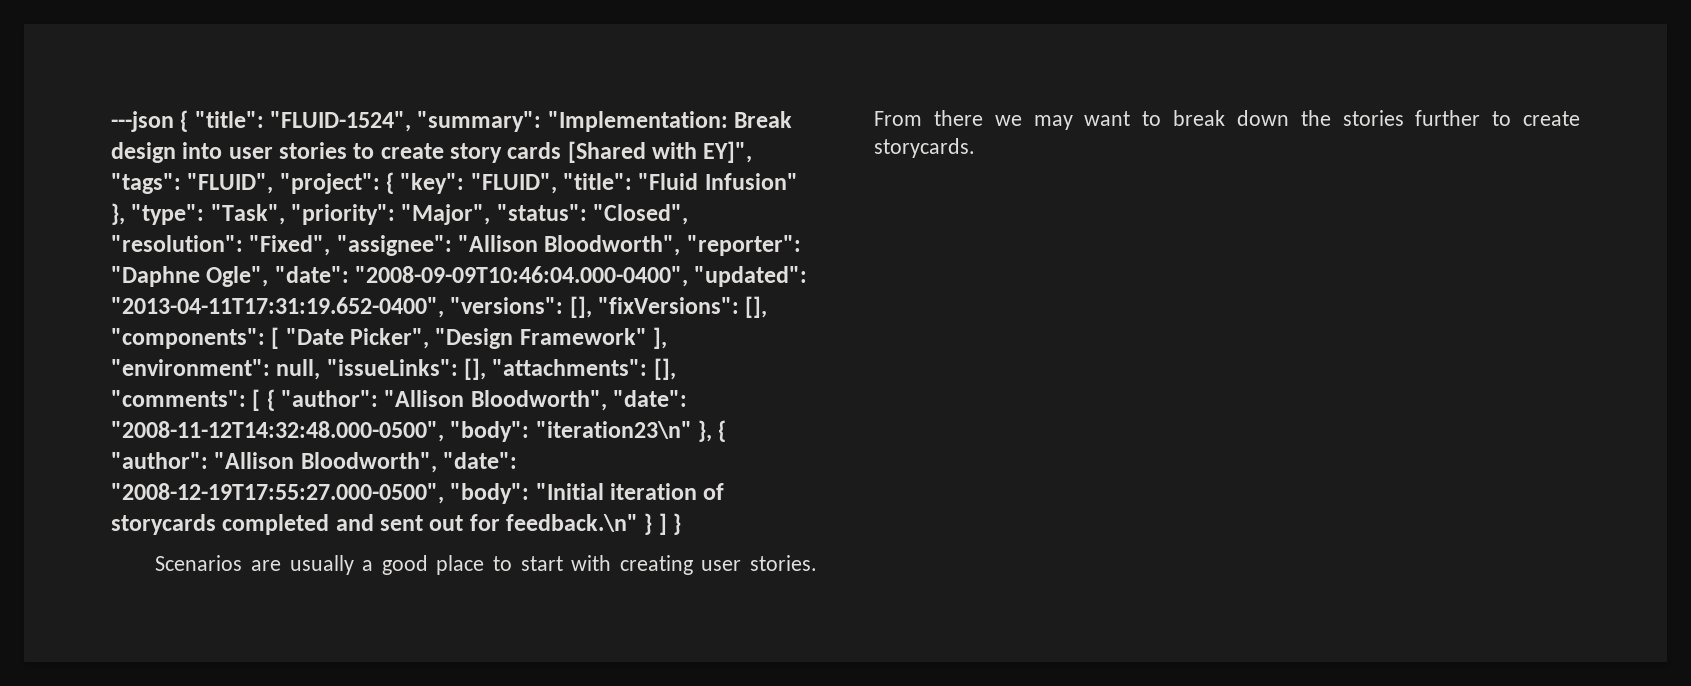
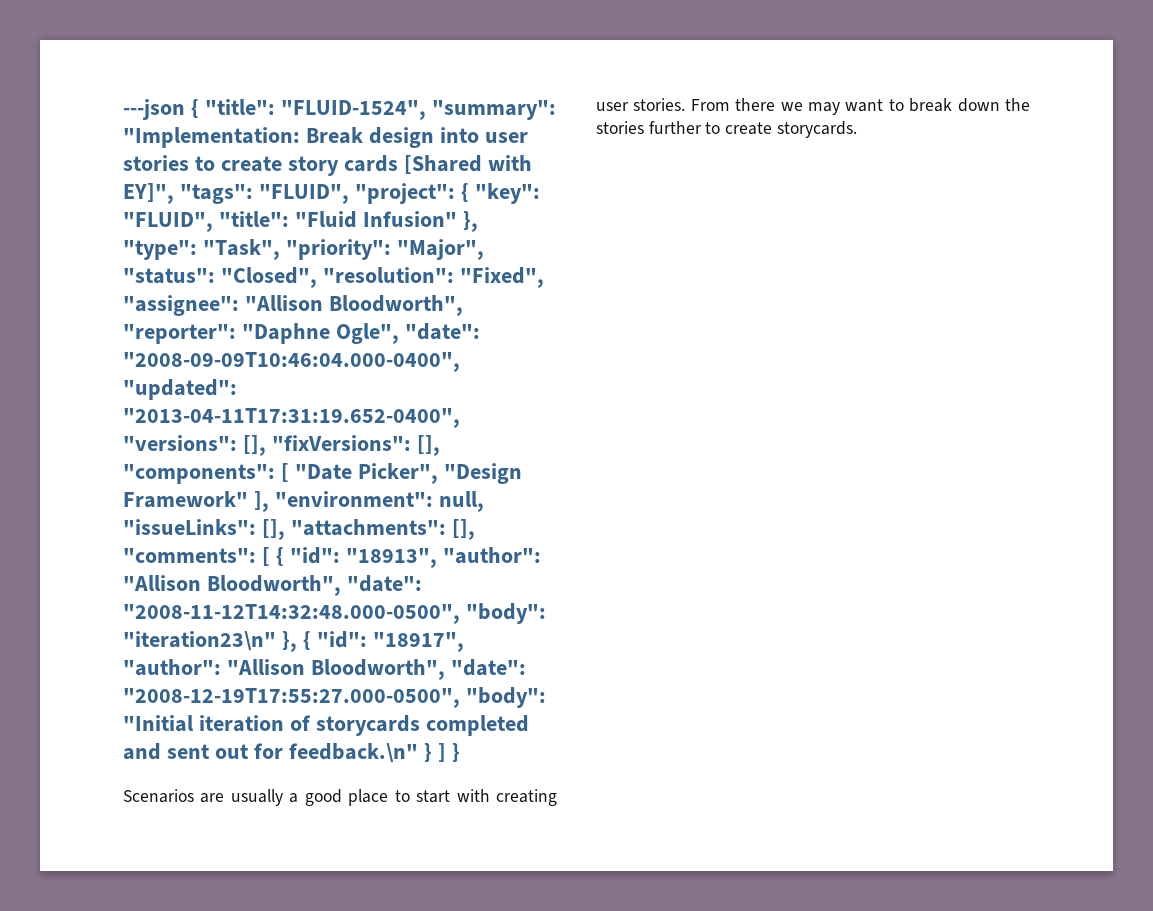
- [ { "author":
+ [ { "id": "18913", "author":
- "iteration23\n" }, { "author":
+ "iteration23\n" }, { "id": "18917", "author":

